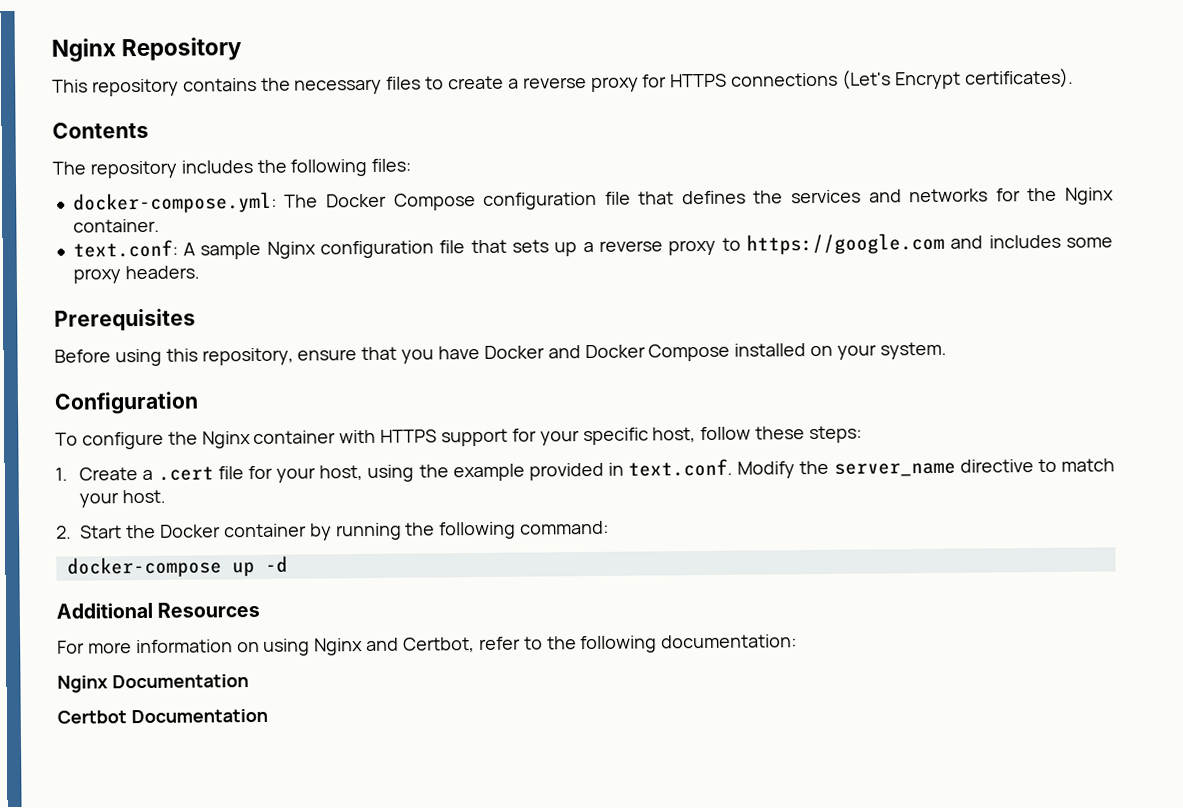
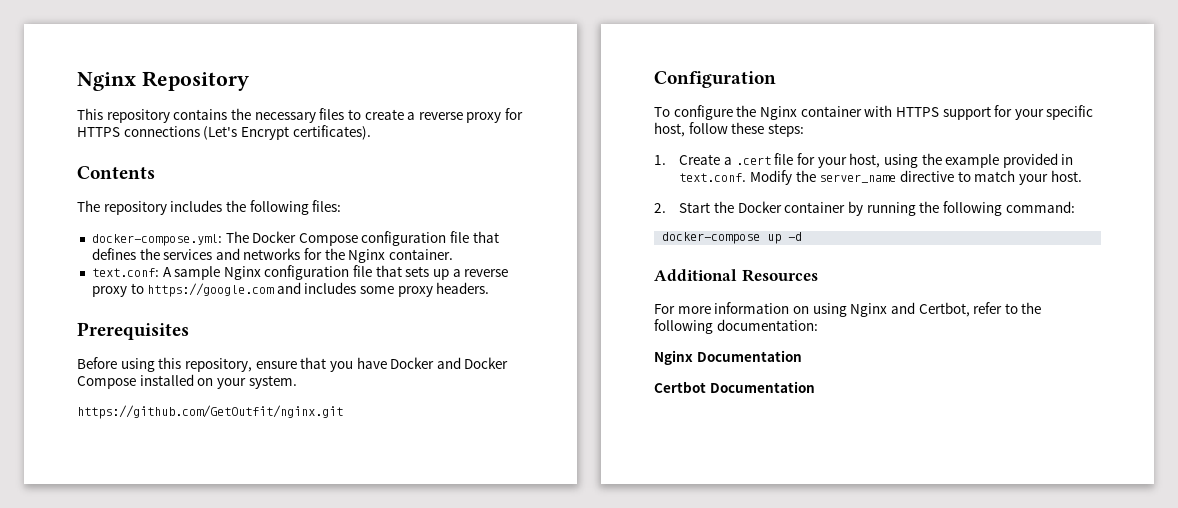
+ https://github.com/GetOutfit/nginx.git

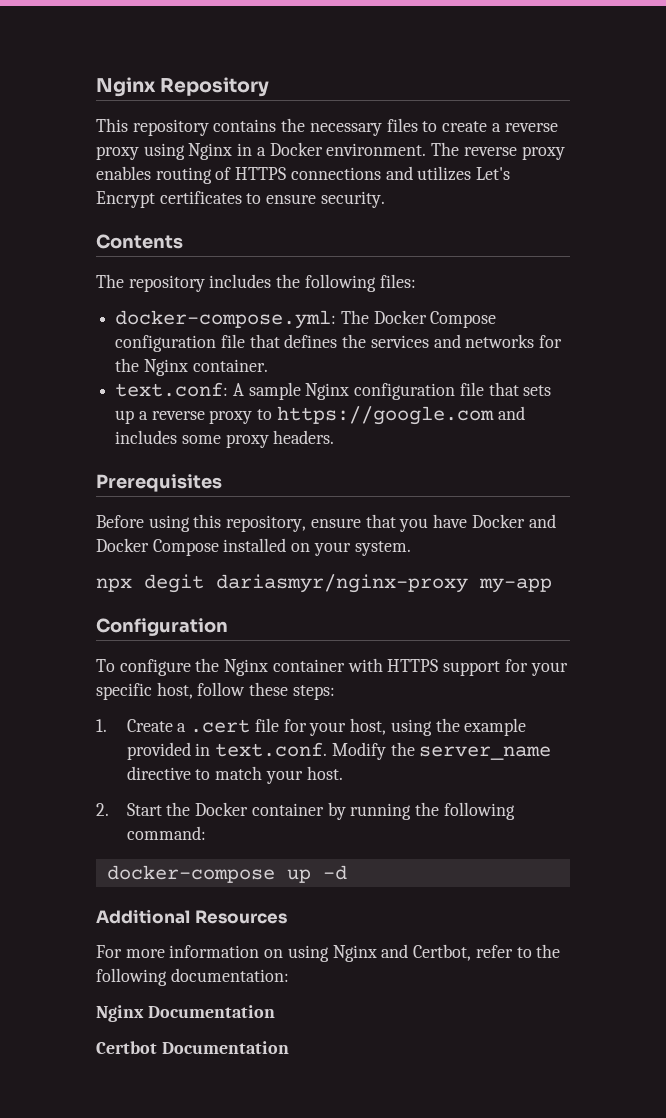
- This repository contains the necessary files to create a reverse proxy for HTTPS connections (Let's Encrypt certificates).
+ This repository contains the necessary files to create a reverse proxy using Nginx in a Docker environment. The reverse proxy enables routing of HTTPS connections and utilizes Let's Encrypt certificates to ensure security.
- https://github.com/GetOutfit/nginx.git
+ npx degit dariasmyr/nginx-proxy my-app

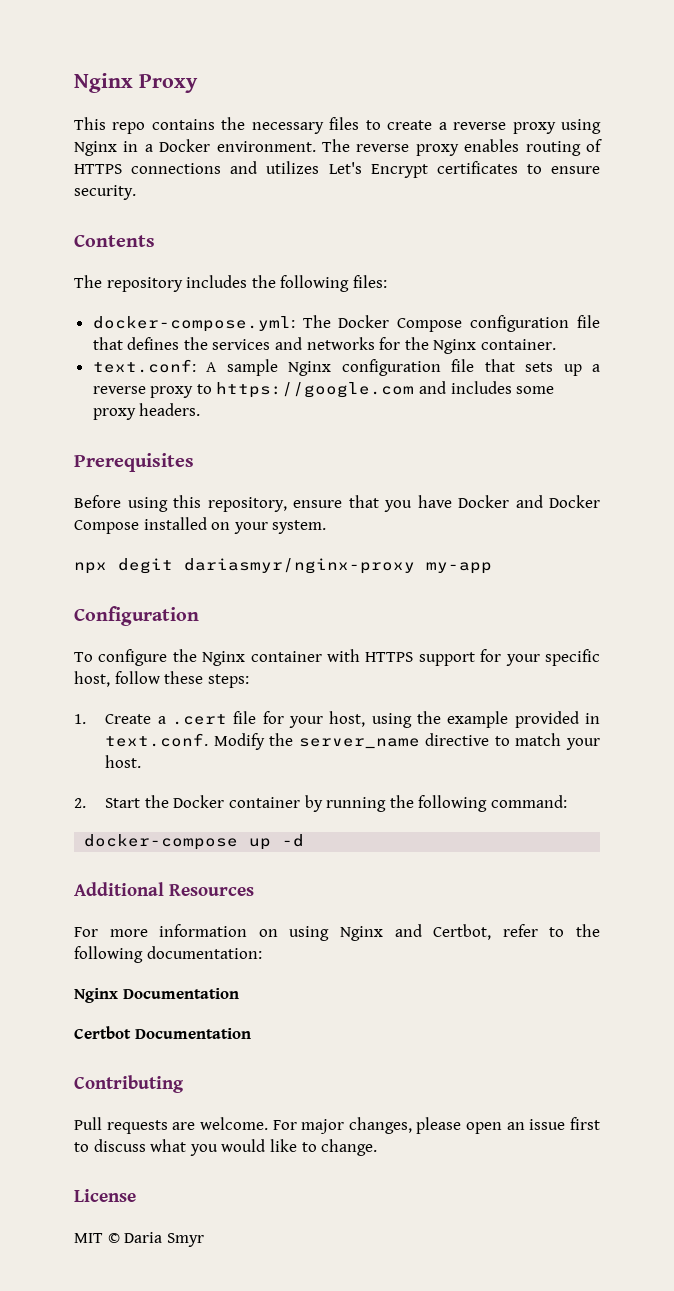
- Nginx Repository
+ Nginx Proxy
- This repository contains the necessary files to create a reverse proxy using Nginx in a Docker environment.
+ This repo contains the necessary files to create a reverse proxy using Nginx in a Docker environment.
+ Contributing
+ Pull requests are welcome. For major changes, please open an issue first to discuss what you would like to change.
+ License
+ MIT © Daria Smyr

